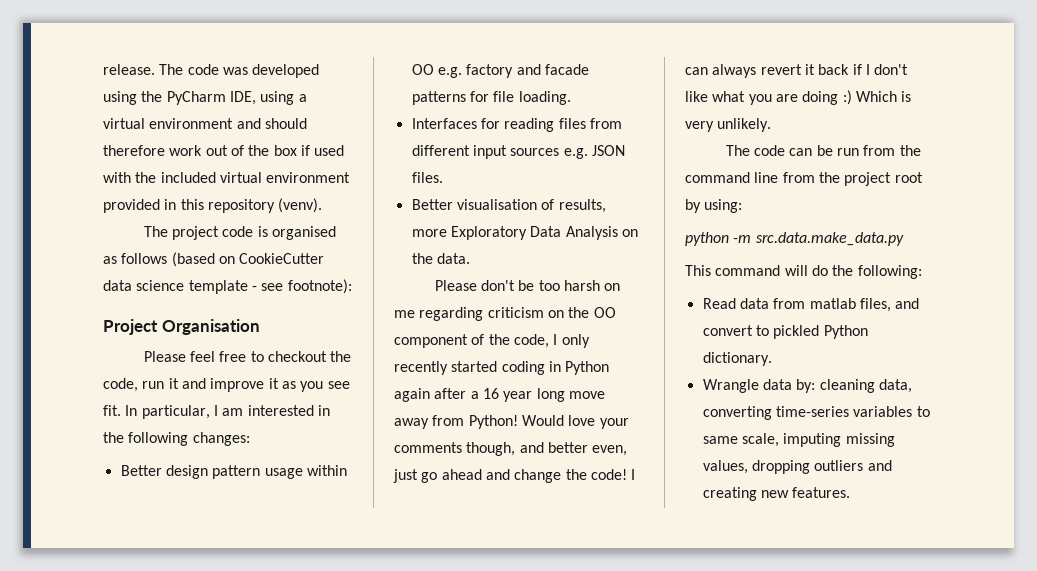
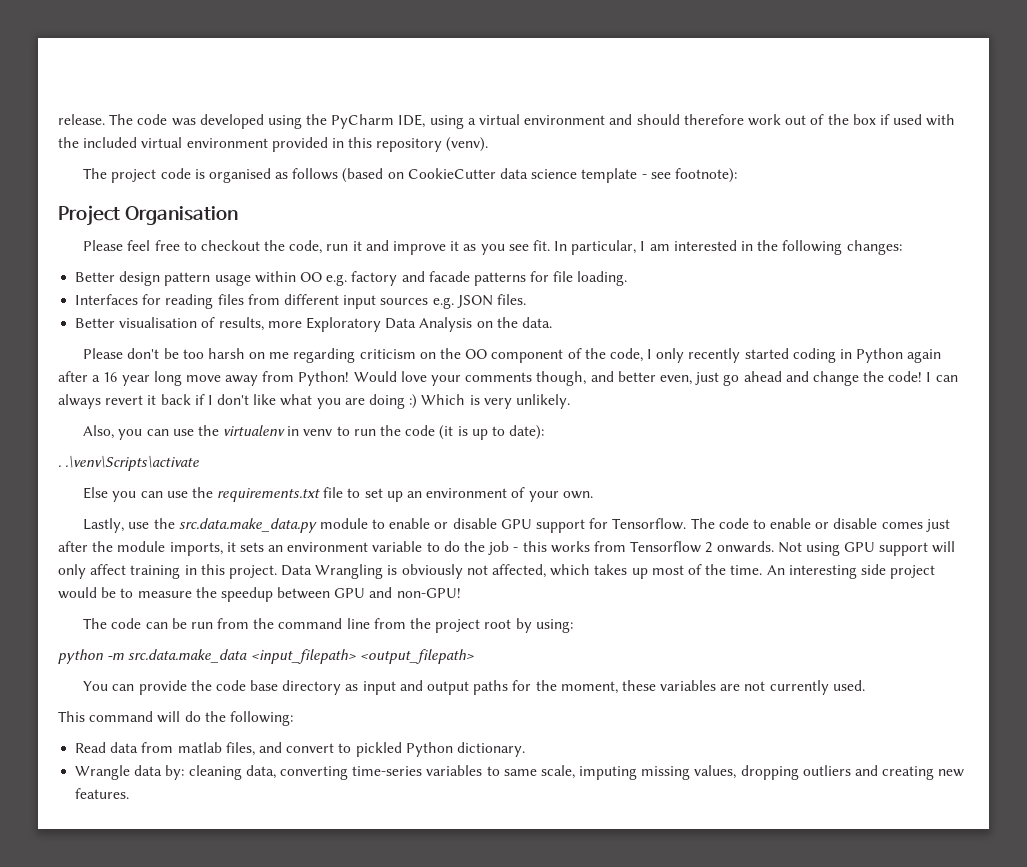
+ Also, you can use the virtualenv in venv to run the code (it is up to date):
+ . .\venv\Scripts\activate
+ Else you can use the requirements.txt file to set up an environment of your own.
+ Lastly, use the src.data.make_data.py module to enable or disable GPU support for Tensorflow. The code to enable or disable comes just after the module imports, it sets an environment variable to do the job - this works from Tensorflow 2 onwards. Not using GPU support will only affect training in this project. Data Wrangling is obviously not affected, which takes up most of the time. An interesting side project would be to measure the speedup between GPU and non-GPU!
- python -m src.data.make_data.py
+ python -m src.data.make_data <input_filepath> <output_filepath>
+ You can provide the code base directory as input and output paths for the moment, these variables are not currently used.

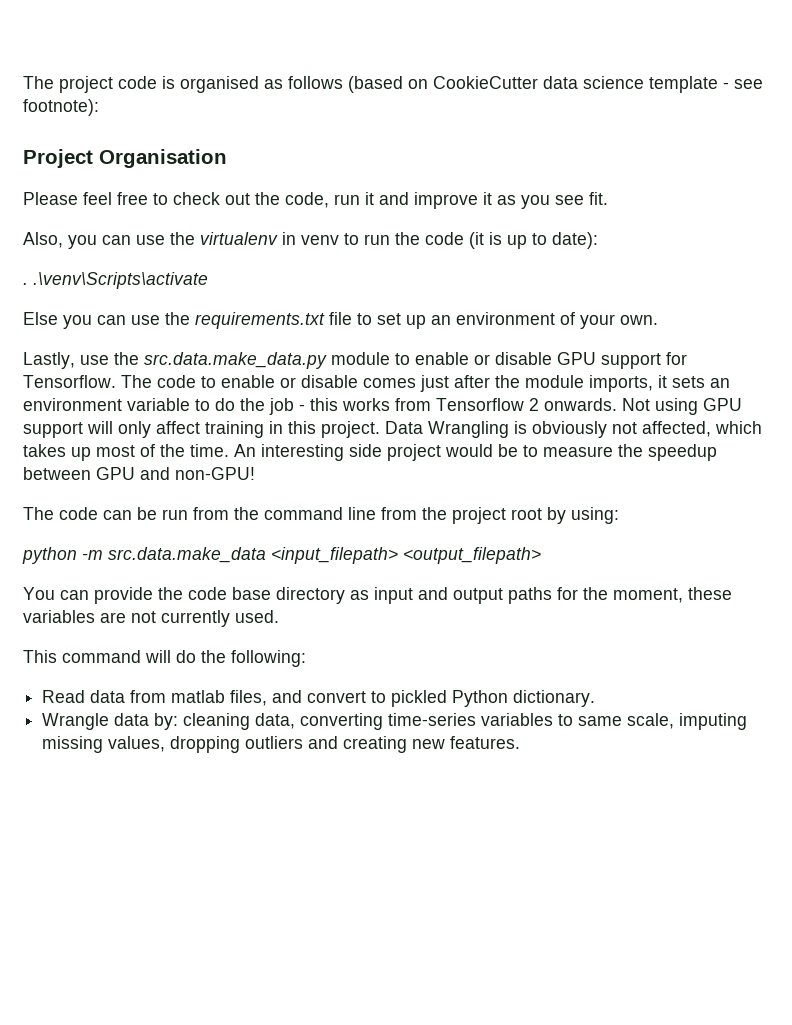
- release. The code was developed using the PyCharm IDE, using a virtual environment and should therefore work out of the box if used with the included virtual environment provided in this repository (venv).
- Please feel free to checkout the code, run it and improve it as you see fit. In particular, I am interested in the following changes:
- Better design pattern usage within OO e.g. factory and facade patterns for file loading.
- Interfaces for reading files from different input sources e.g. JSON files.
- Better visualisation of results, more Exploratory Data Analysis on the data.
- Please don't be too harsh on me regarding criticism on the OO component of the code, I only recently started coding in Python again after a 16 year long move away from Python! Would love your comments though, and better even, just go ahead and change the code! I can always revert it back if I don't like what you are doing :) Which is very unlikely.
+ Please feel free to check out the code, run it and improve it as you see fit.

